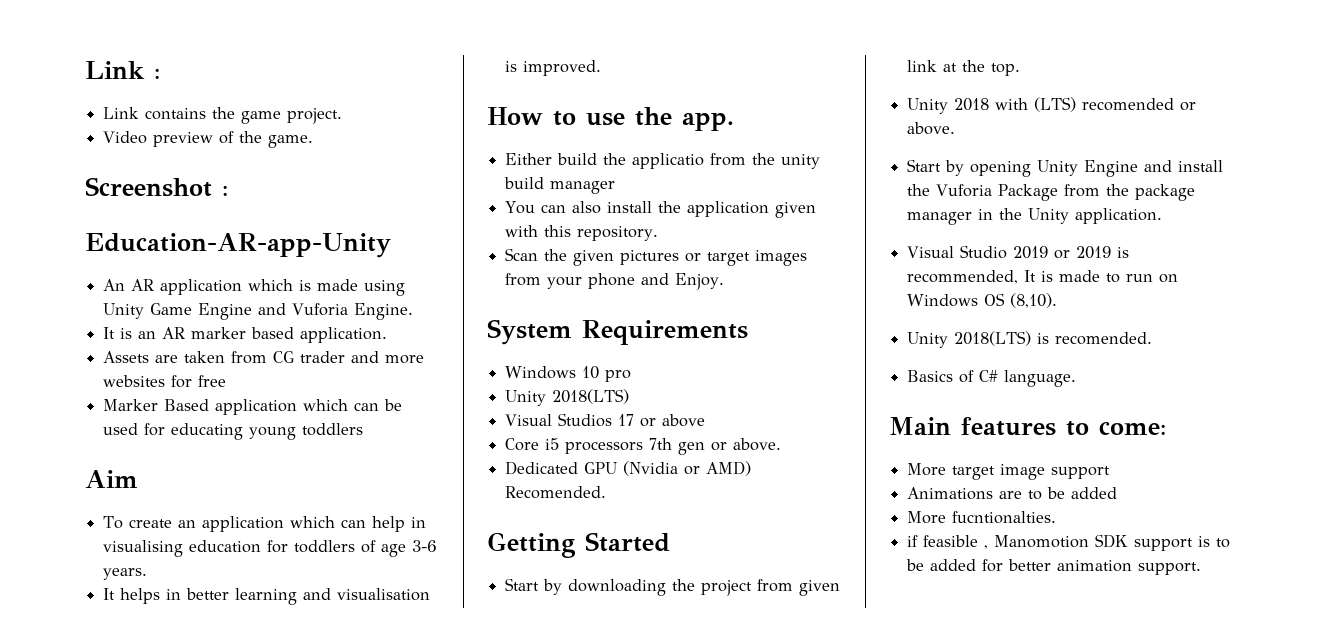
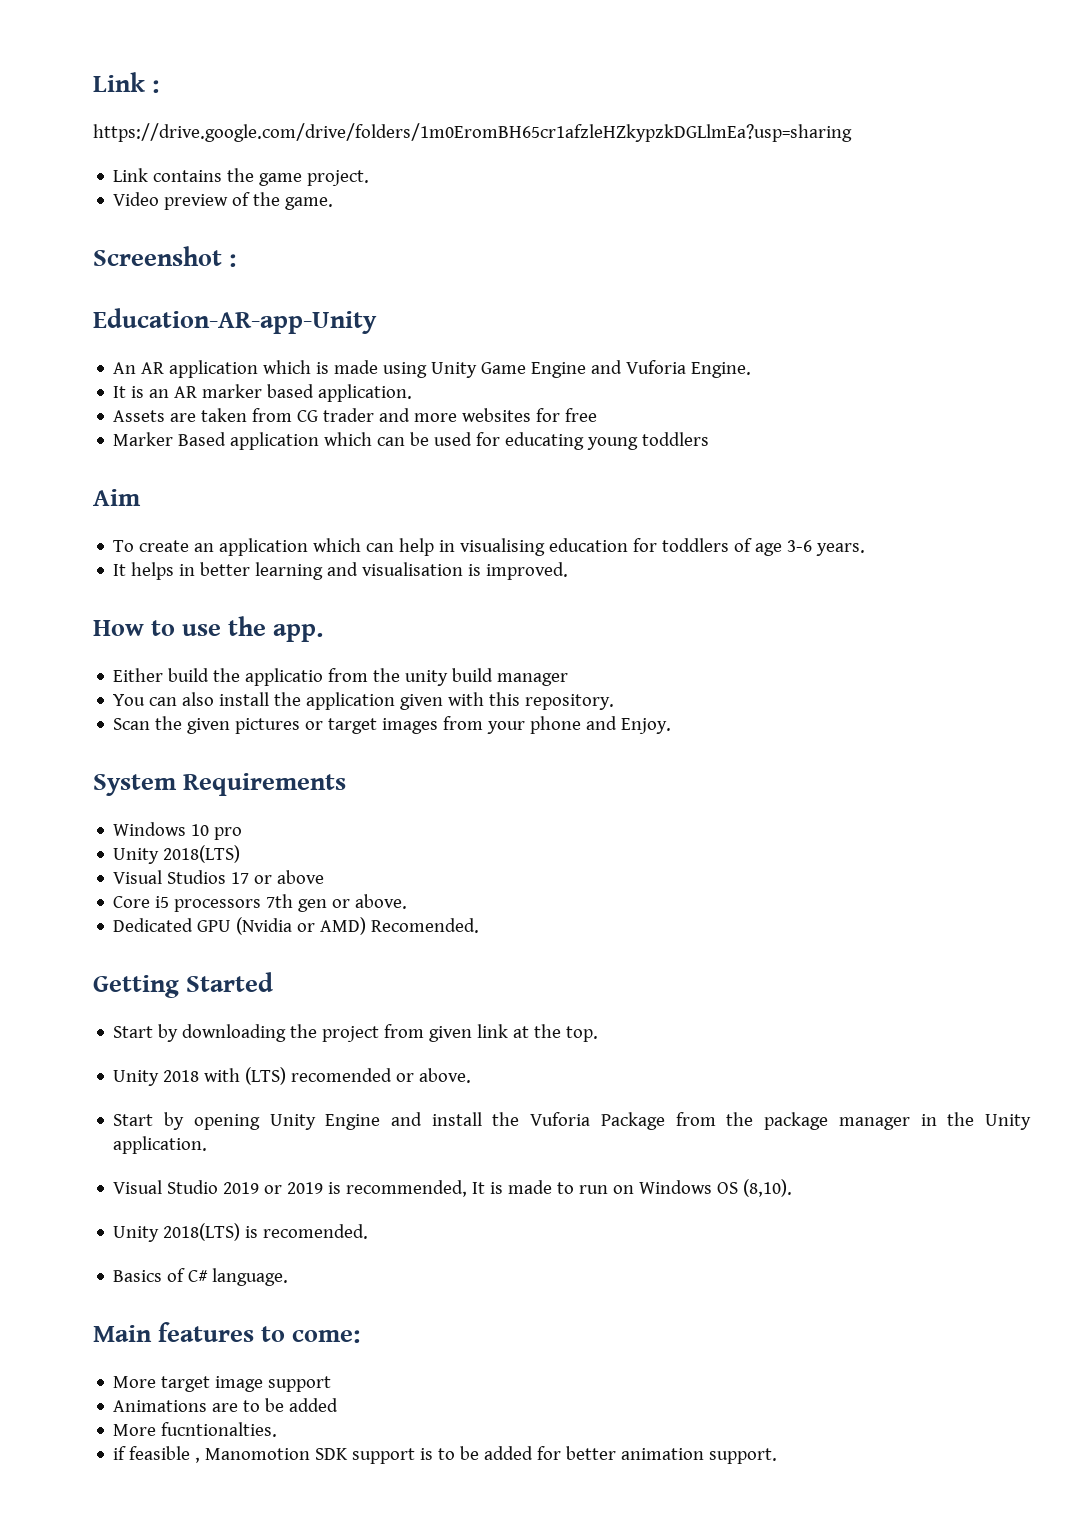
+ https://drive.google.com/drive/folders/1m0EromBH65cr1afzleHZkypzkDGLlmEa?usp=sharing

